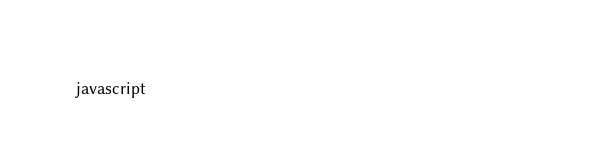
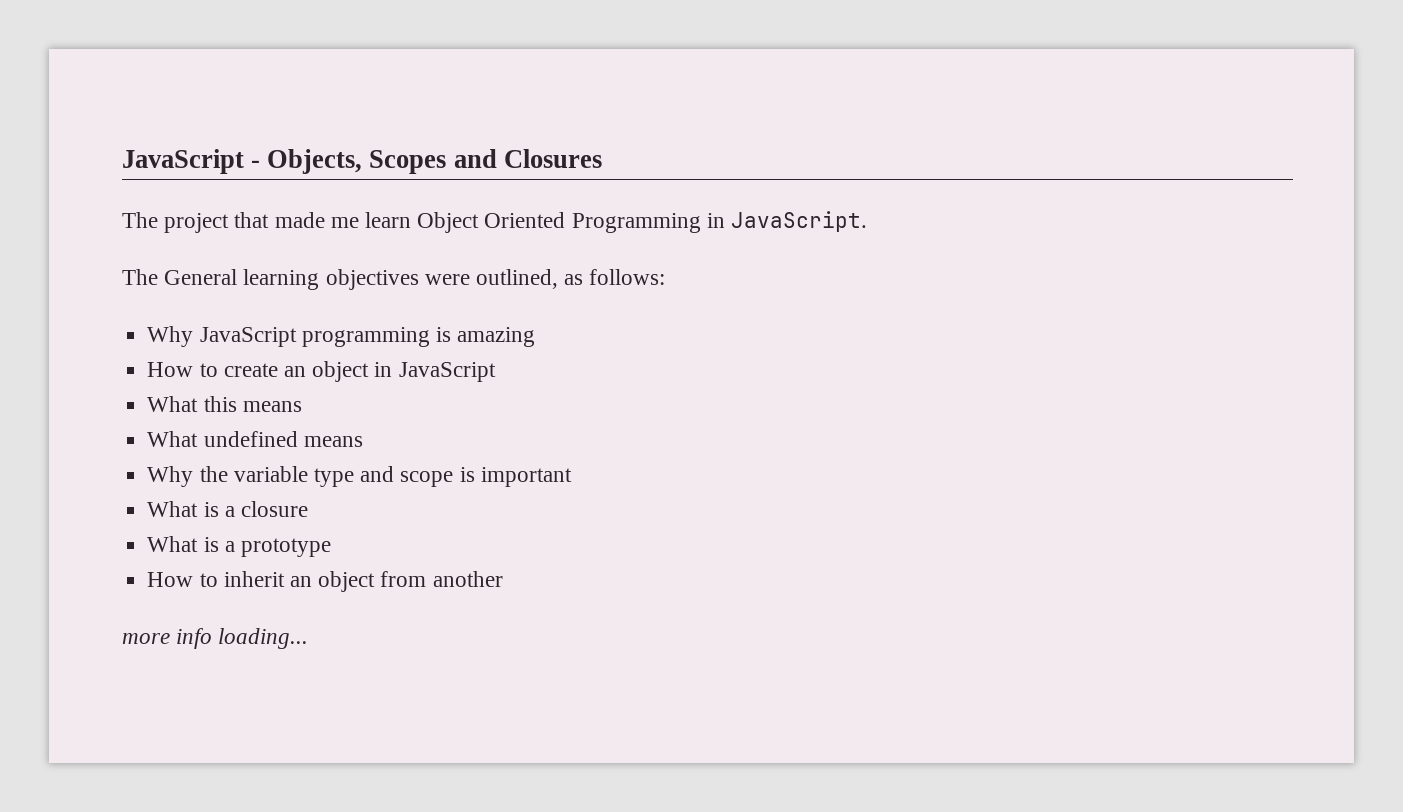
- javascript
+ JavaScript - Objects, Scopes and Closures
+ The project that made me learn Object Oriented Programming in JavaScript.
+ The General learning objectives were outlined, as follows:
+ Why JavaScript programming is amazing
+ How to create an object in JavaScript
+ What this means
+ What undefined means
+ Why the variable type and scope is important
+ What is a closure
+ What is a prototype
+ How to inherit an object from another
+ more info loading...

